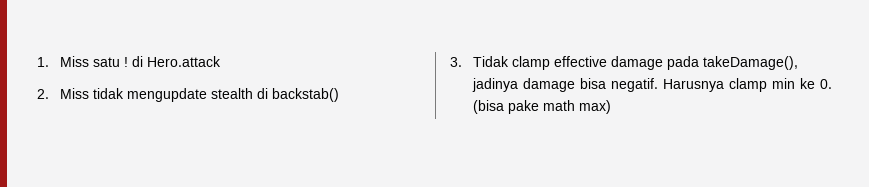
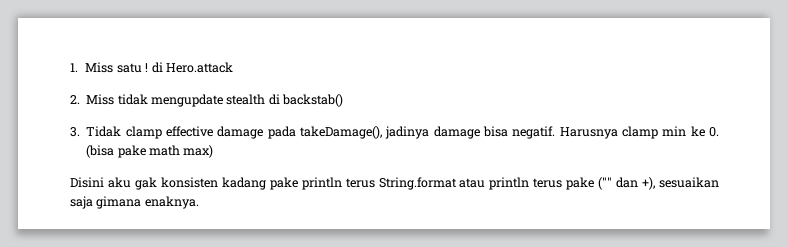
+ Disini aku gak konsisten kadang pake println terus String.format atau println terus pake ("" dan +), sesuaikan saja gimana enaknya.

